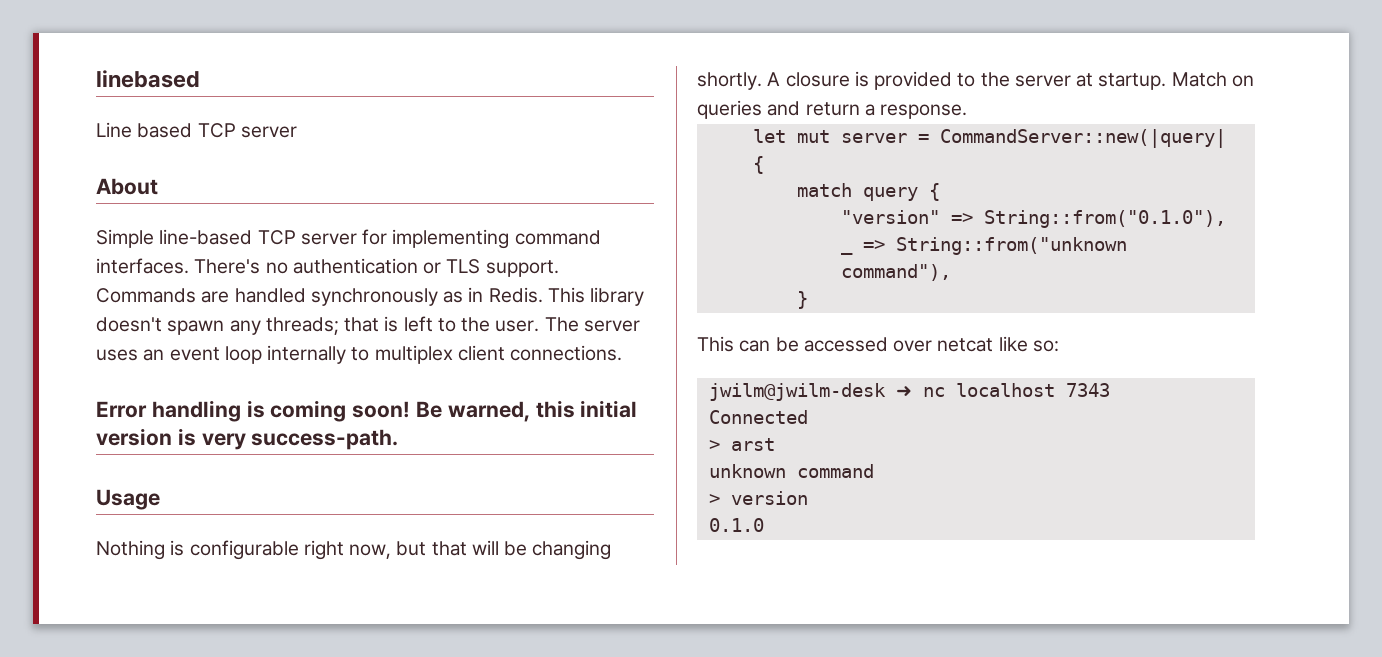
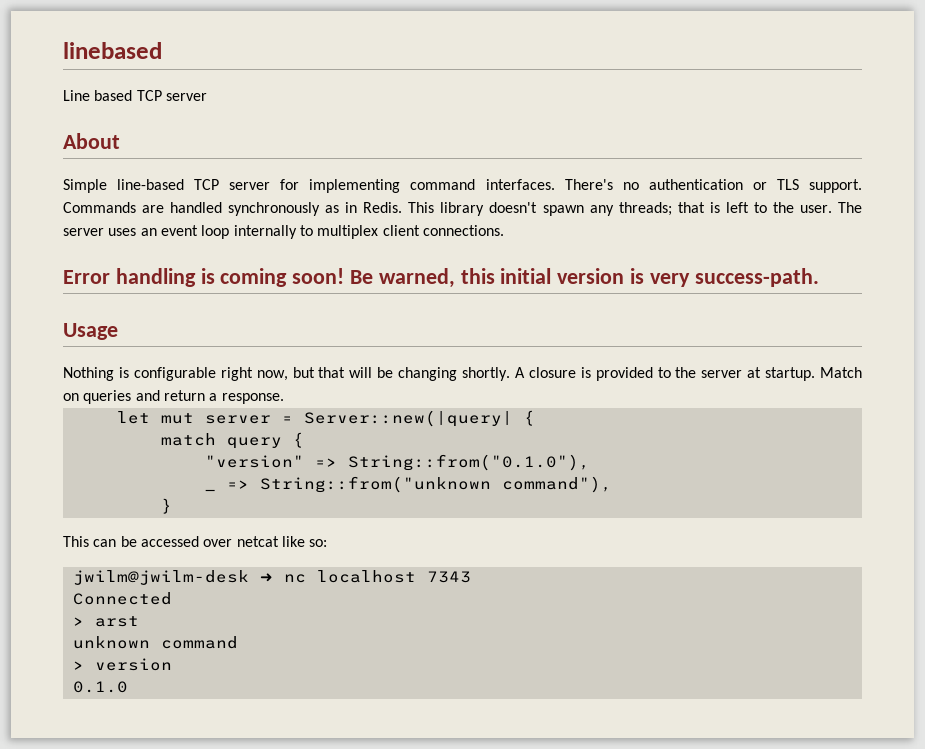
- let mut server = CommandServer::new(|query| {
+ let mut server = Server::new(|query| {

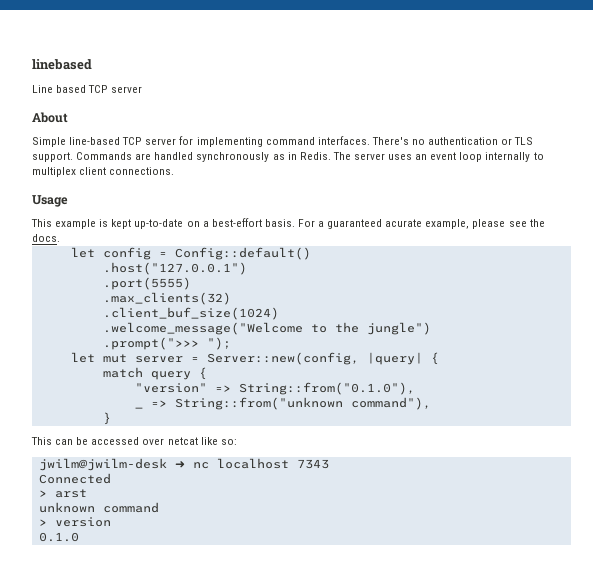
- This library doesn't spawn any threads; that is left to the user.
- Error handling is coming soon! Be warned, this initial version is very success-path.
  Usage
- Nothing is configurable right now, but that will be changing shortly. A closure is provided to the server at startup. Match on queries and return a response.
+ This example is kept up-to-date on a best-effort basis. For a guaranteed acurate example, please see the docs.
+ let config = Config::default()
+ .host("127.0.0.1")
+ .port(5555)
+ .max_clients(32)
+ .client_buf_size(1024)
+ .welcome_message("Welcome to the jungle")
+ .prompt(">>> ");
- let mut server = Server::new(|query| {
+ let mut server = Server::new(config, |query| {

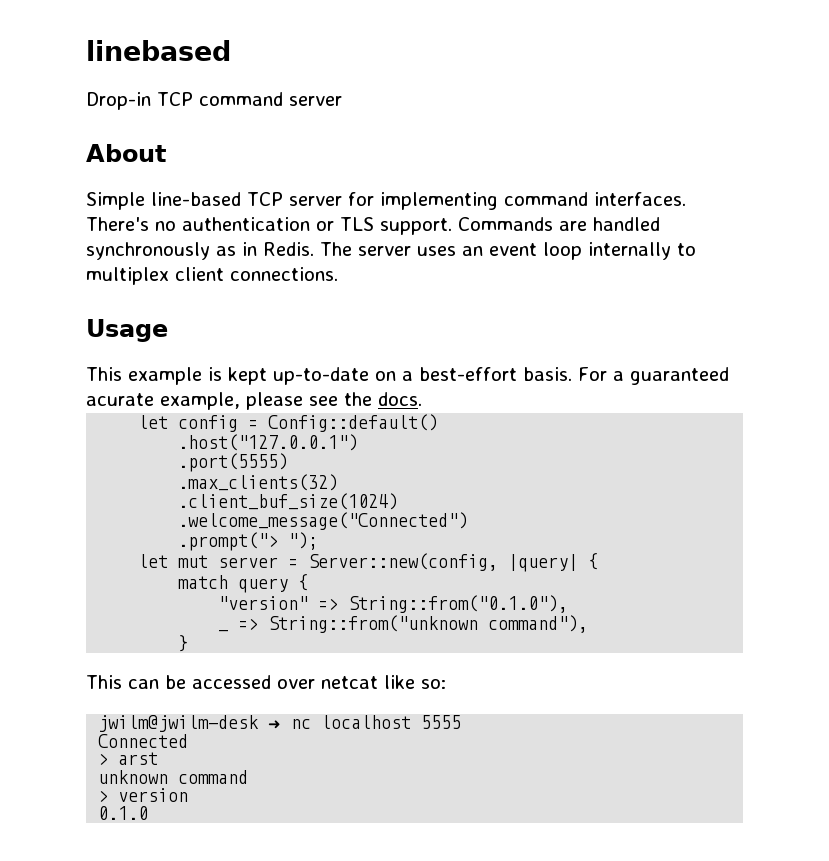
- Line based TCP server
+ Drop-in TCP command server
- .welcome_message("Welcome to the jungle")
- .prompt(">>> ");
+ .welcome_message("Connected")
+ .prompt("> ");
- jwilm@jwilm-desk ➜ nc localhost 7343
+ jwilm@jwilm-desk ➜ nc localhost 5555

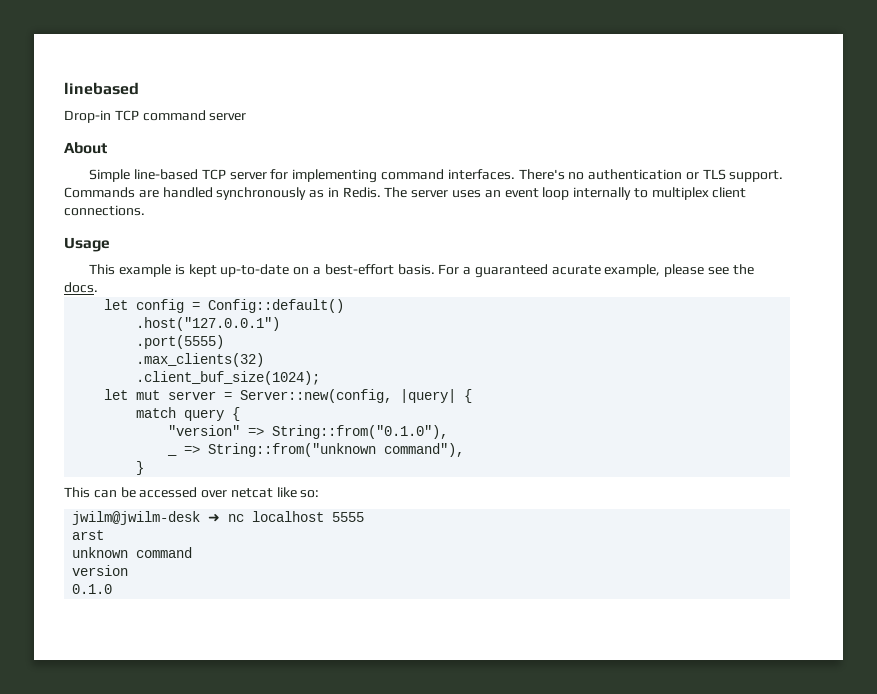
- .client_buf_size(1024)
- .welcome_message("Connected")
- .prompt("> ");
+ .client_buf_size(1024);
- Connected
- > arst
+ arst
- > version
+ version

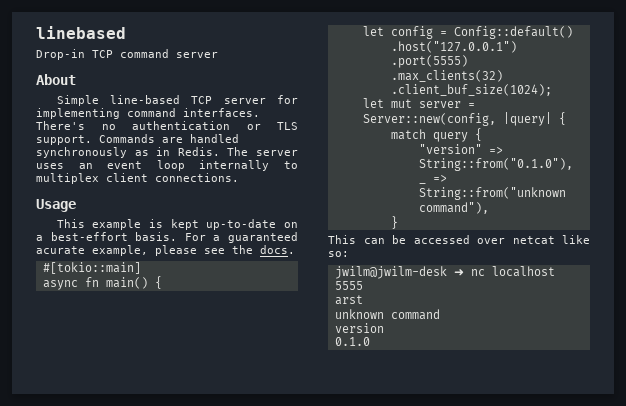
+ #[tokio::main]
+ async fn main() {

